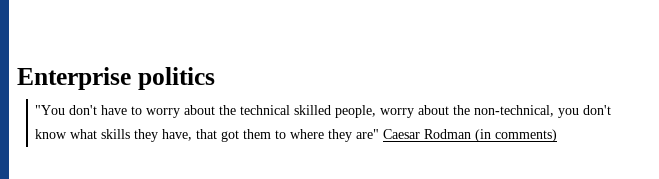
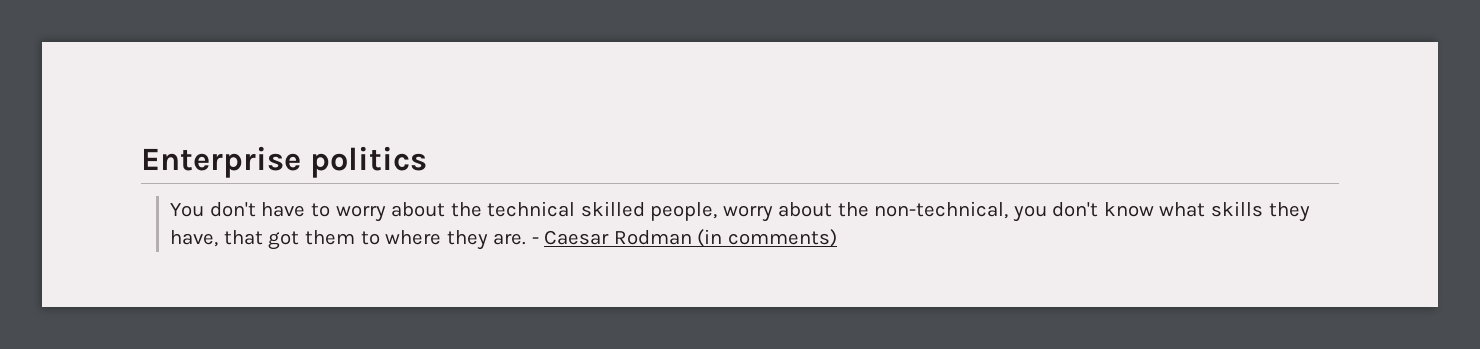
- "You don't have to worry about the technical skilled people, worry about the non-technical, you don't know what skills they have, that got them to where they are" Caesar Rodman (in comments)
+ You don't have to worry about the technical skilled people, worry about the non-technical, you don't know what skills they have, that got them to where they are. - Caesar Rodman (in comments)

